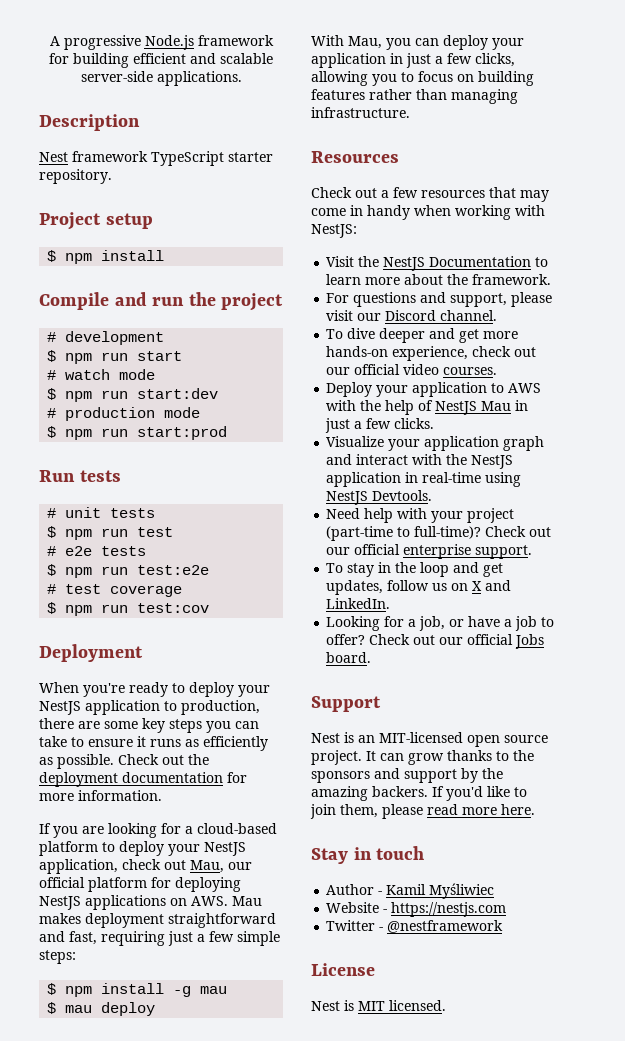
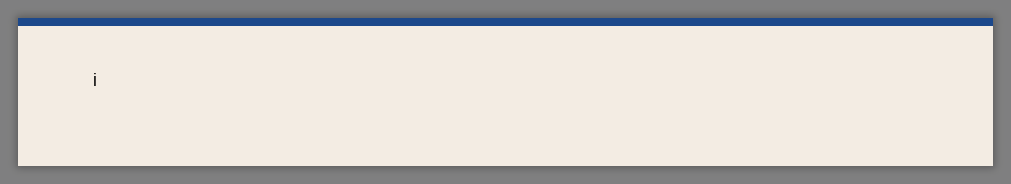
- A progressive Node.js framework for building efficient and scalable server-side applications.
- Description
- Nest framework TypeScript starter repository.
- Project setup
- $ npm install
- Compile and run the project
- # development
- $ npm run start
- # watch mode
- $ npm run start:dev
- # production mode
- $ npm run start:prod
- Run tests
- # unit tests
- $ npm run test
- # e2e tests
- $ npm run test:e2e
- # test coverage
- $ npm run test:cov
- Deployment
- When you're ready to deploy your NestJS application to production, there are some key steps you can take to ensure it runs as efficiently as possible. Check out the deployment documentation for more information.
- If you are looking for a cloud-based platform to deploy your NestJS application, check out Mau, our official platform for deploying NestJS applications on AWS. Mau makes deployment straightforward and fast, requiring just a few simple steps:
- $ npm install -g mau
- $ mau deploy
- With Mau, you can deploy your application in just a few clicks, allowing you to focus on building features rather than managing infrastructure.
- Resources
- Check out a few resources that may come in handy when working with NestJS:
- Visit the NestJS Documentation to learn more about the framework.
- For questions and support, please visit our Discord channel.
- To dive deeper and get more hands-on experience, check out our official video courses.
- Deploy your application to AWS with the help of NestJS Mau in just a few clicks.
- Visualize your application graph and interact with the NestJS application in real-time using NestJS Devtools.
- Need help with your project (part-time to full-time)? Check out our official enterprise support.
- To stay in the loop and get updates, follow us on X and LinkedIn.
- Looking for a job, or have a job to offer? Check out our official Jobs board.
- Support
- Nest is an MIT-licensed open source project. It can grow thanks to the sponsors and support by the amazing backers. If you'd like to join them, please read more here.
- Stay in touch
- Author - Kamil Myśliwiec
- Website - https://nestjs.com
- Twitter - @nestframework
- License
- Nest is MIT licensed.
+ i

